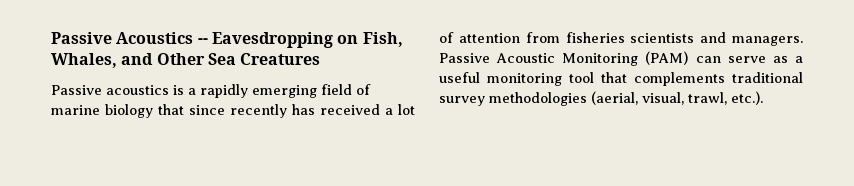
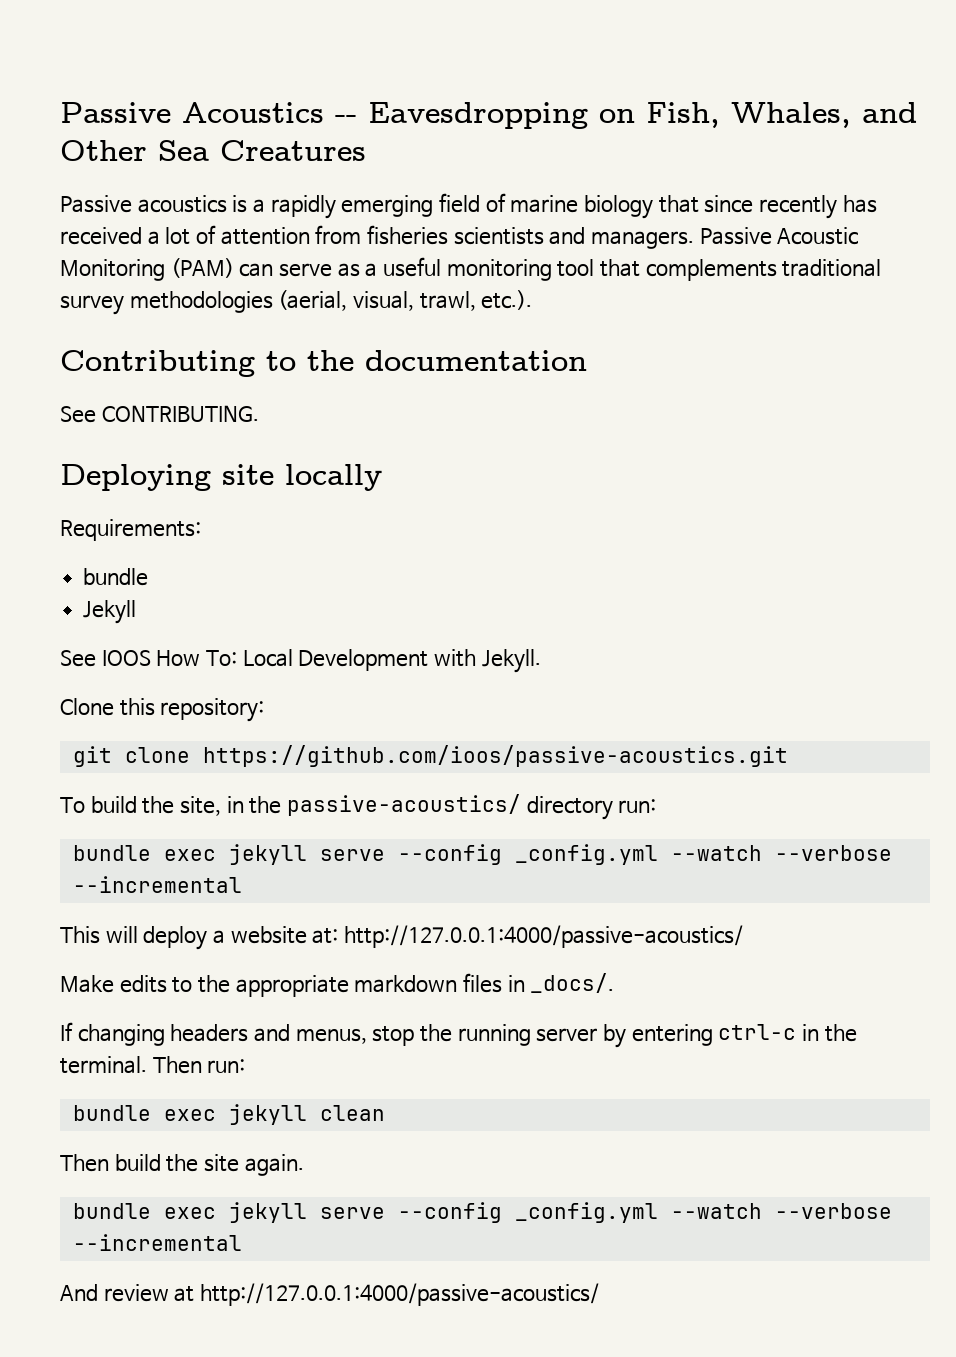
+ Contributing to the documentation
+ See CONTRIBUTING.
+ Deploying site locally
+ Requirements:
+ bundle
+ Jekyll
+ See IOOS How To: Local Development with Jekyll.
+ Clone this repository:
+ git clone https://github.com/ioos/passive-acoustics.git
+ To build the site, in the passive-acoustics/ directory run:
+ bundle exec jekyll serve --config _config.yml --watch --verbose --incremental
+ This will deploy a website at: http://127.0.0.1:4000/passive-acoustics/
+ Make edits to the appropriate markdown files in _docs/.
+ If changing headers and menus, stop the running server by entering ctrl-c in the terminal. Then run:
+ bundle exec jekyll clean
+ Then build the site again.
+ bundle exec jekyll serve --config _config.yml --watch --verbose --incremental
+ And review at http://127.0.0.1:4000/passive-acoustics/

